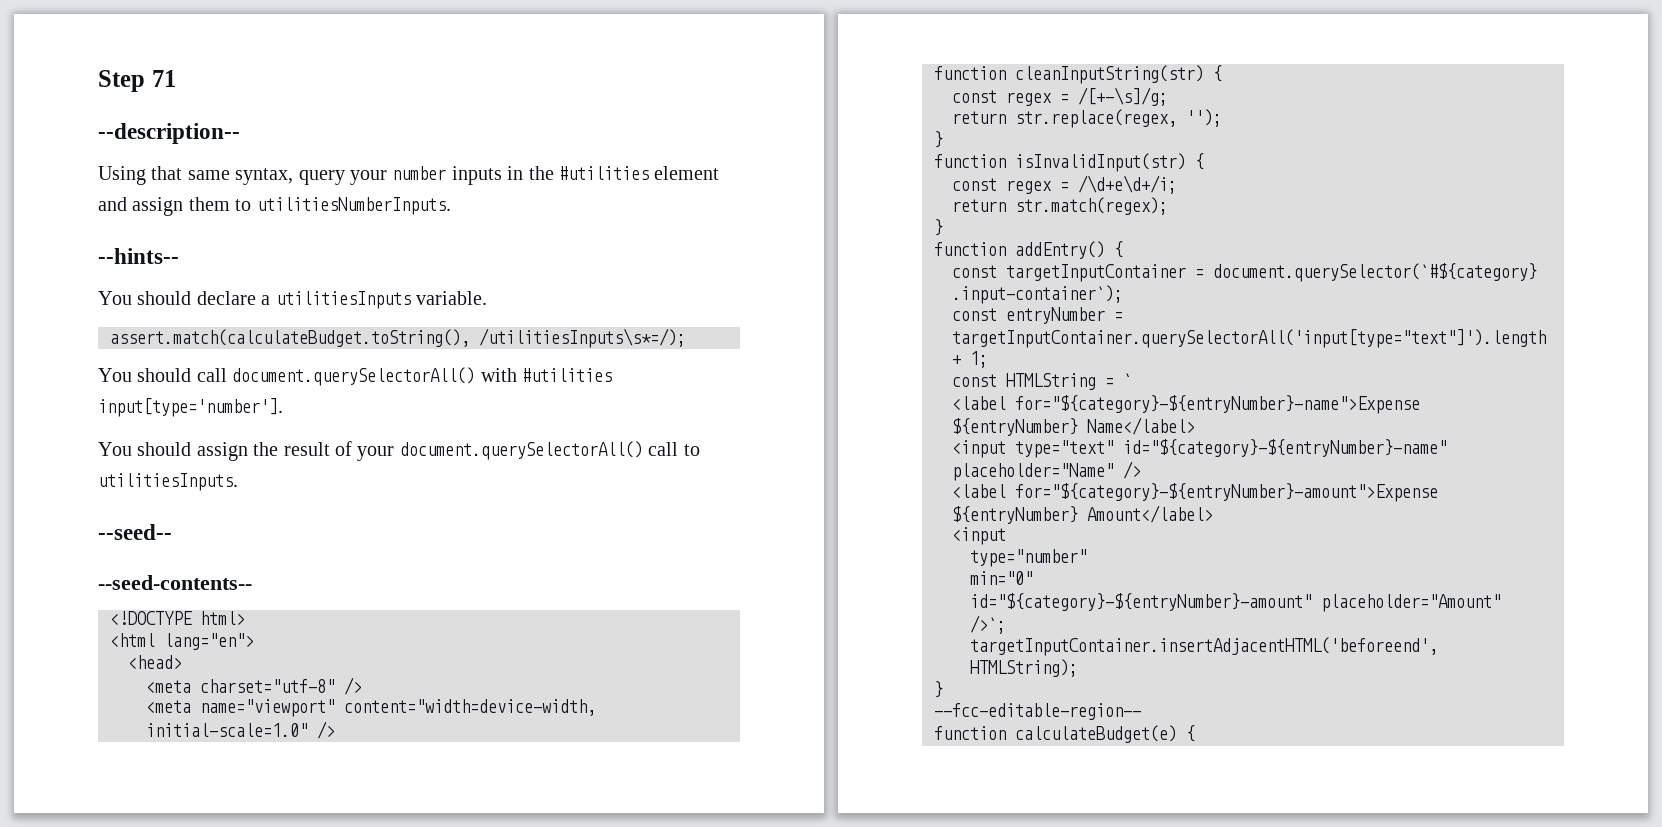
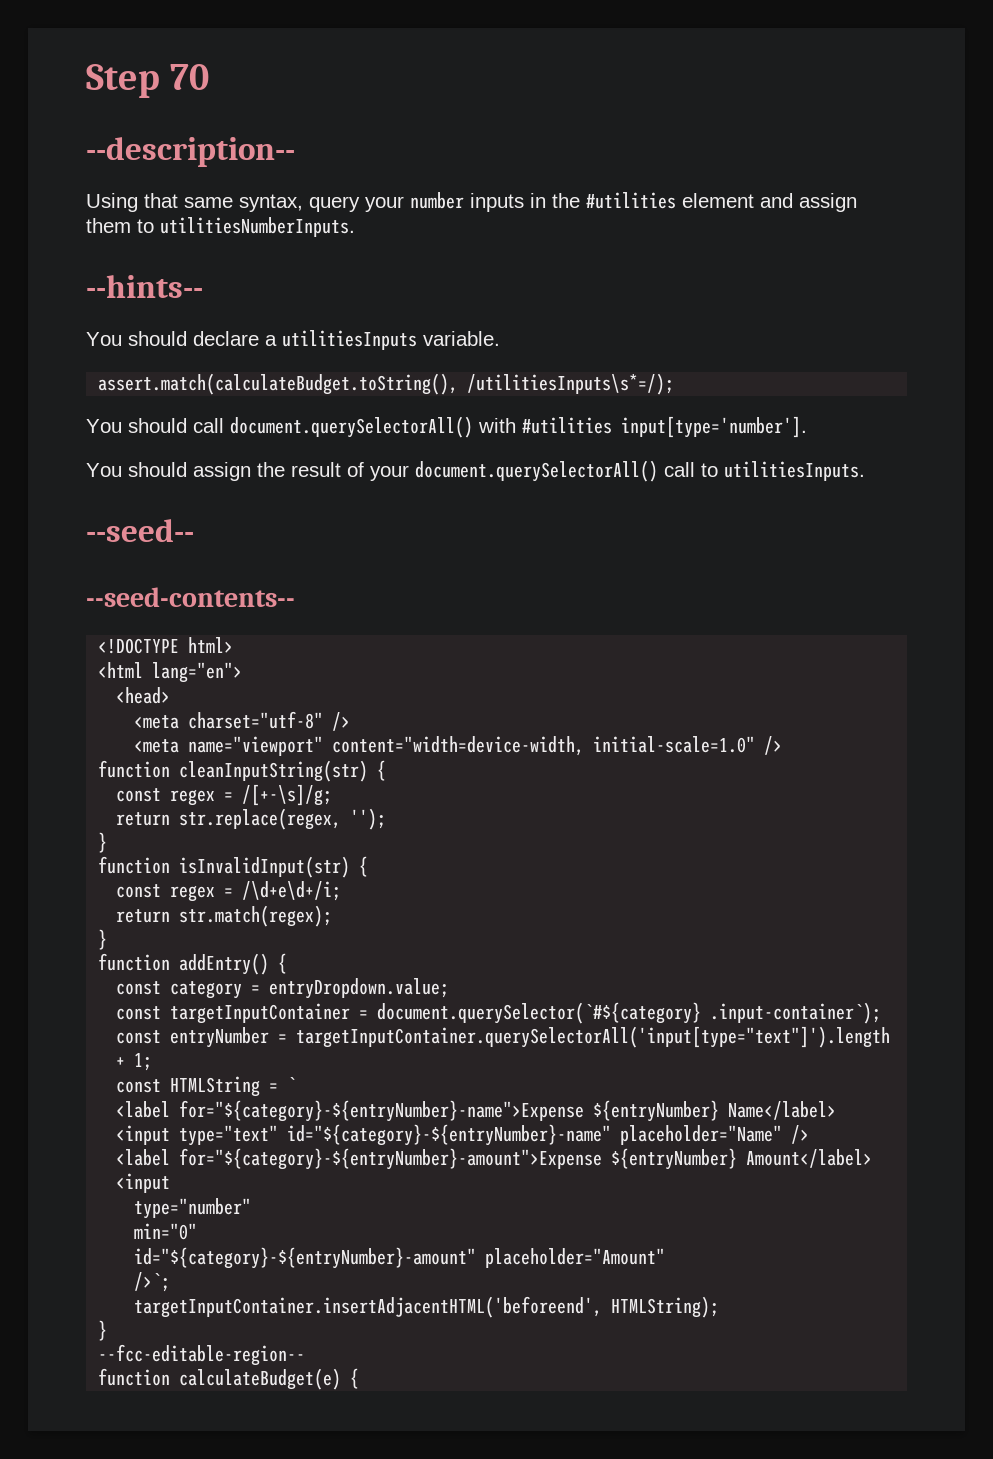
- Step 71
+ Step 70
+ const category = entryDropdown.value;

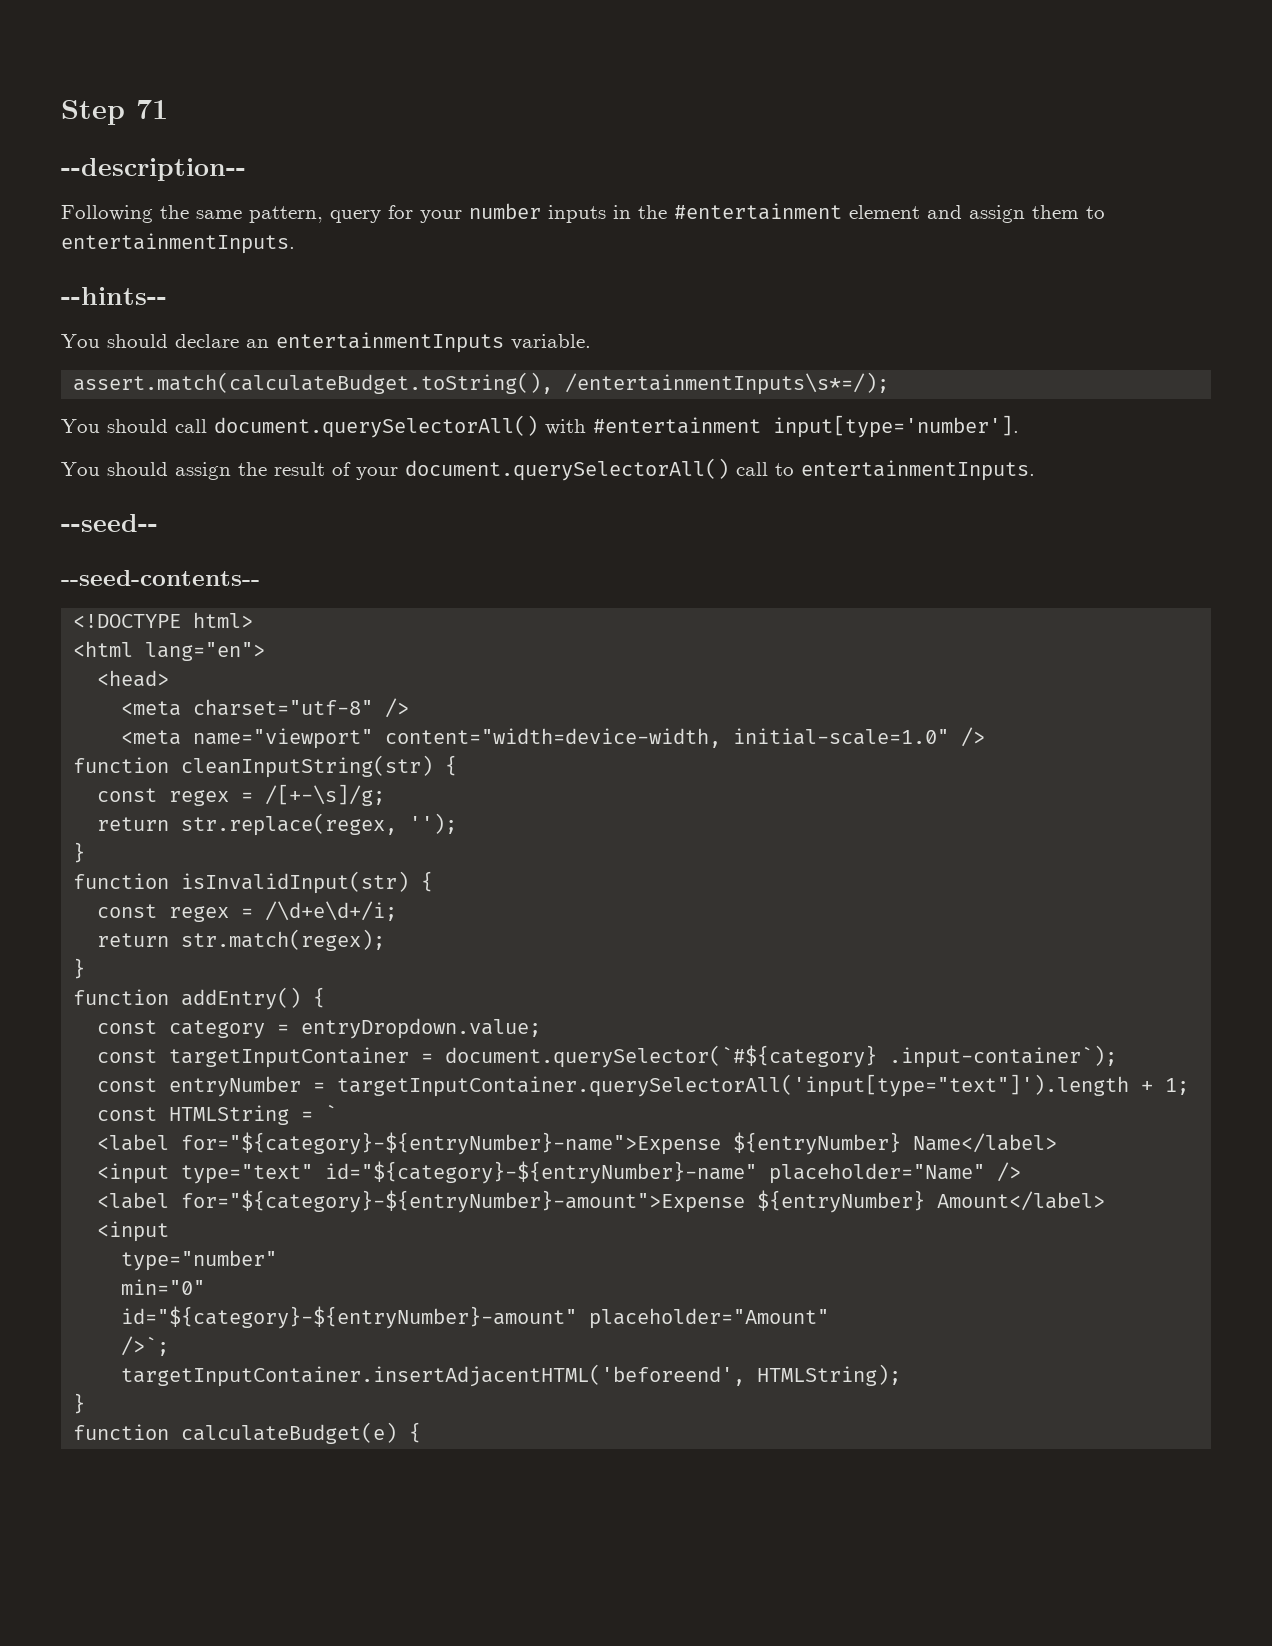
- Step 70
+ Step 71
- Using that same syntax, query your number inputs in the #utilities element and assign them to utilitiesNumberInputs.
+ Following the same pattern, query for your number inputs in the #entertainment element and assign them to entertainmentInputs.
- You should declare a utilitiesInputs variable.
+ You should declare an entertainmentInputs variable.
- assert.match(calculateBudget.toString(), /utilitiesInputs\s*=/);
+ assert.match(calculateBudget.toString(), /entertainmentInputs\s*=/);
- You should call document.querySelectorAll() with #utilities input[type='number'].
+ You should call document.querySelectorAll() with #entertainment input[type='number'].
- You should assign the result of your document.querySelectorAll() call to utilitiesInputs.
+ You should assign the result of your document.querySelectorAll() call to entertainmentInputs.
- --fcc-editable-region--

